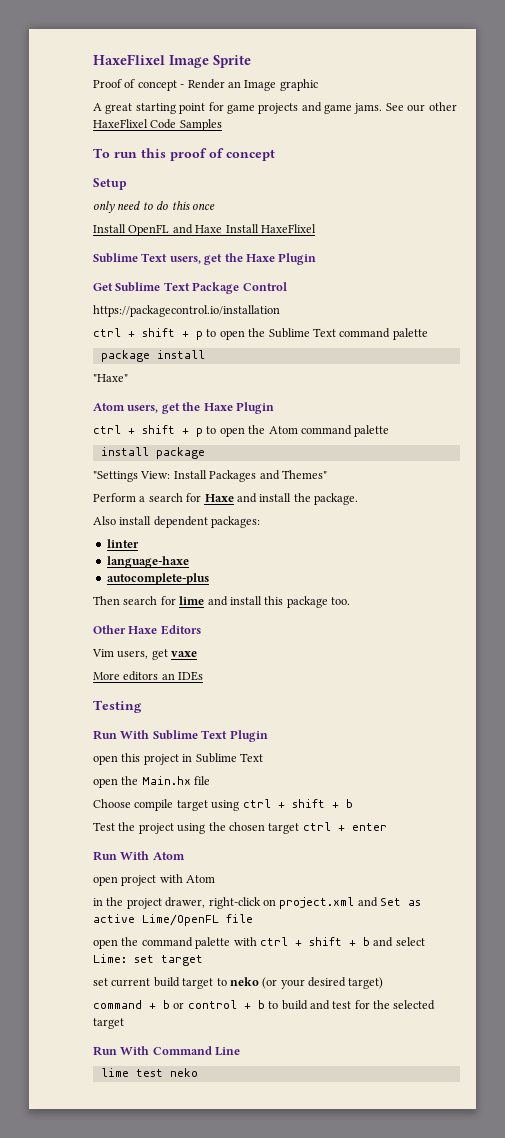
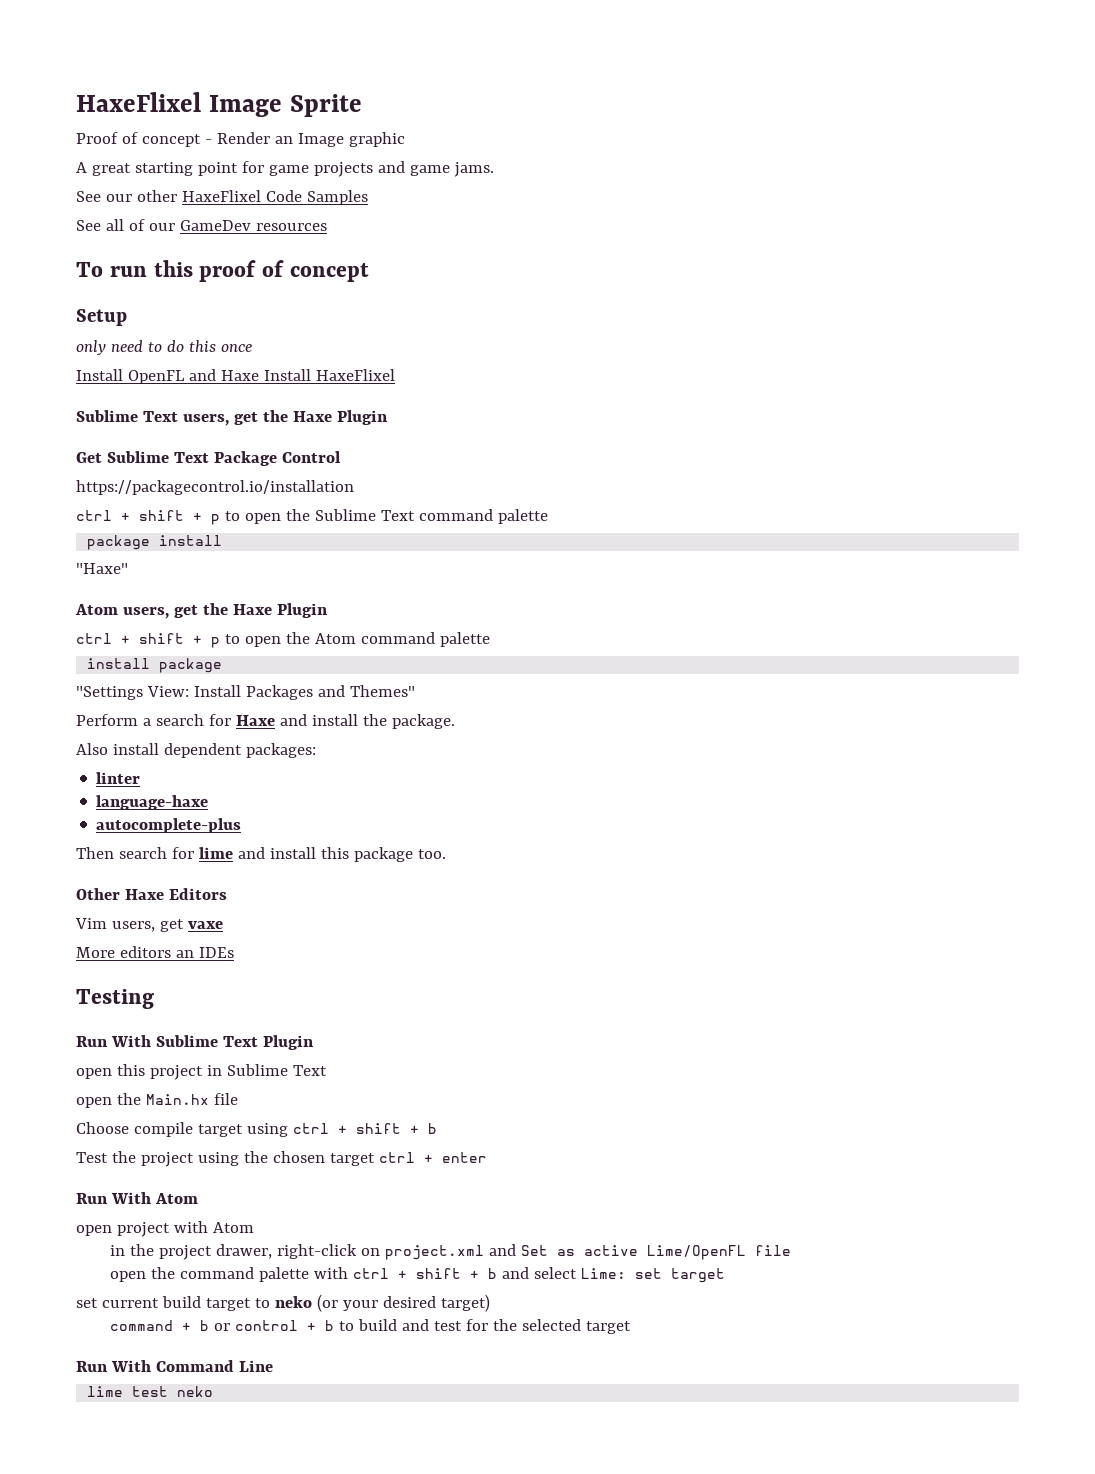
- A great starting point for game projects and game jams. See our other HaxeFlixel Code Samples
+ A great starting point for game projects and game jams.
+ See our other HaxeFlixel Code Samples
+ See all of our GameDev resources

